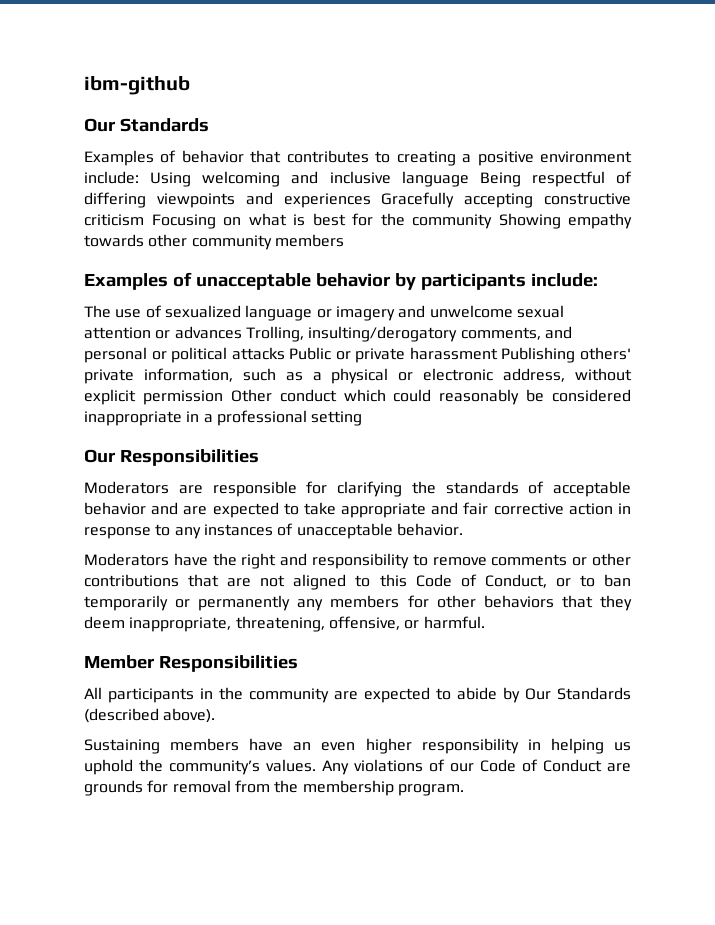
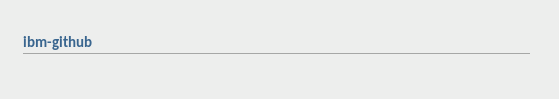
  ibm-github
- Our Standards
- Examples of behavior that contributes to creating a positive environment include: Using welcoming and inclusive language Being respectful of differing viewpoints and experiences Gracefully accepting constructive criticism Focusing on what is best for the community Showing empathy towards other community members
- Examples of unacceptable behavior by participants include:
- The use of sexualized language or imagery and unwelcome sexual attention or advances Trolling, insulting/derogatory comments, and personal or political attacks Public or private harassment Publishing others' private information, such as a physical or electronic address, without explicit permission Other conduct which could reasonably be considered inappropriate in a professional setting
- Our Responsibilities
- Moderators are responsible for clarifying the standards of acceptable behavior and are expected to take appropriate and fair corrective action in response to any instances of unacceptable behavior.
- Moderators have the right and responsibility to remove comments or other contributions that are not aligned to this Code of Conduct, or to ban temporarily or permanently any members for other behaviors that they deem inappropriate, threatening, offensive, or harmful.
- Member Responsibilities
- All participants in the community are expected to abide by Our Standards (described above).
- Sustaining members have an even higher responsibility in helping us uphold the community’s values. Any violations of our Code of Conduct are grounds for removal from the membership program.

